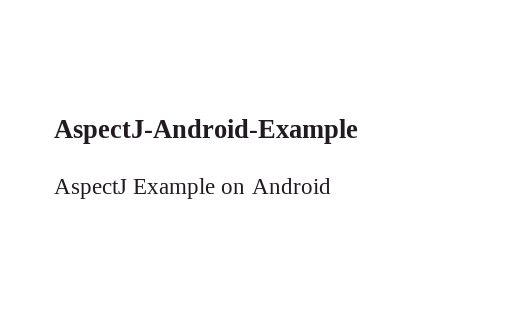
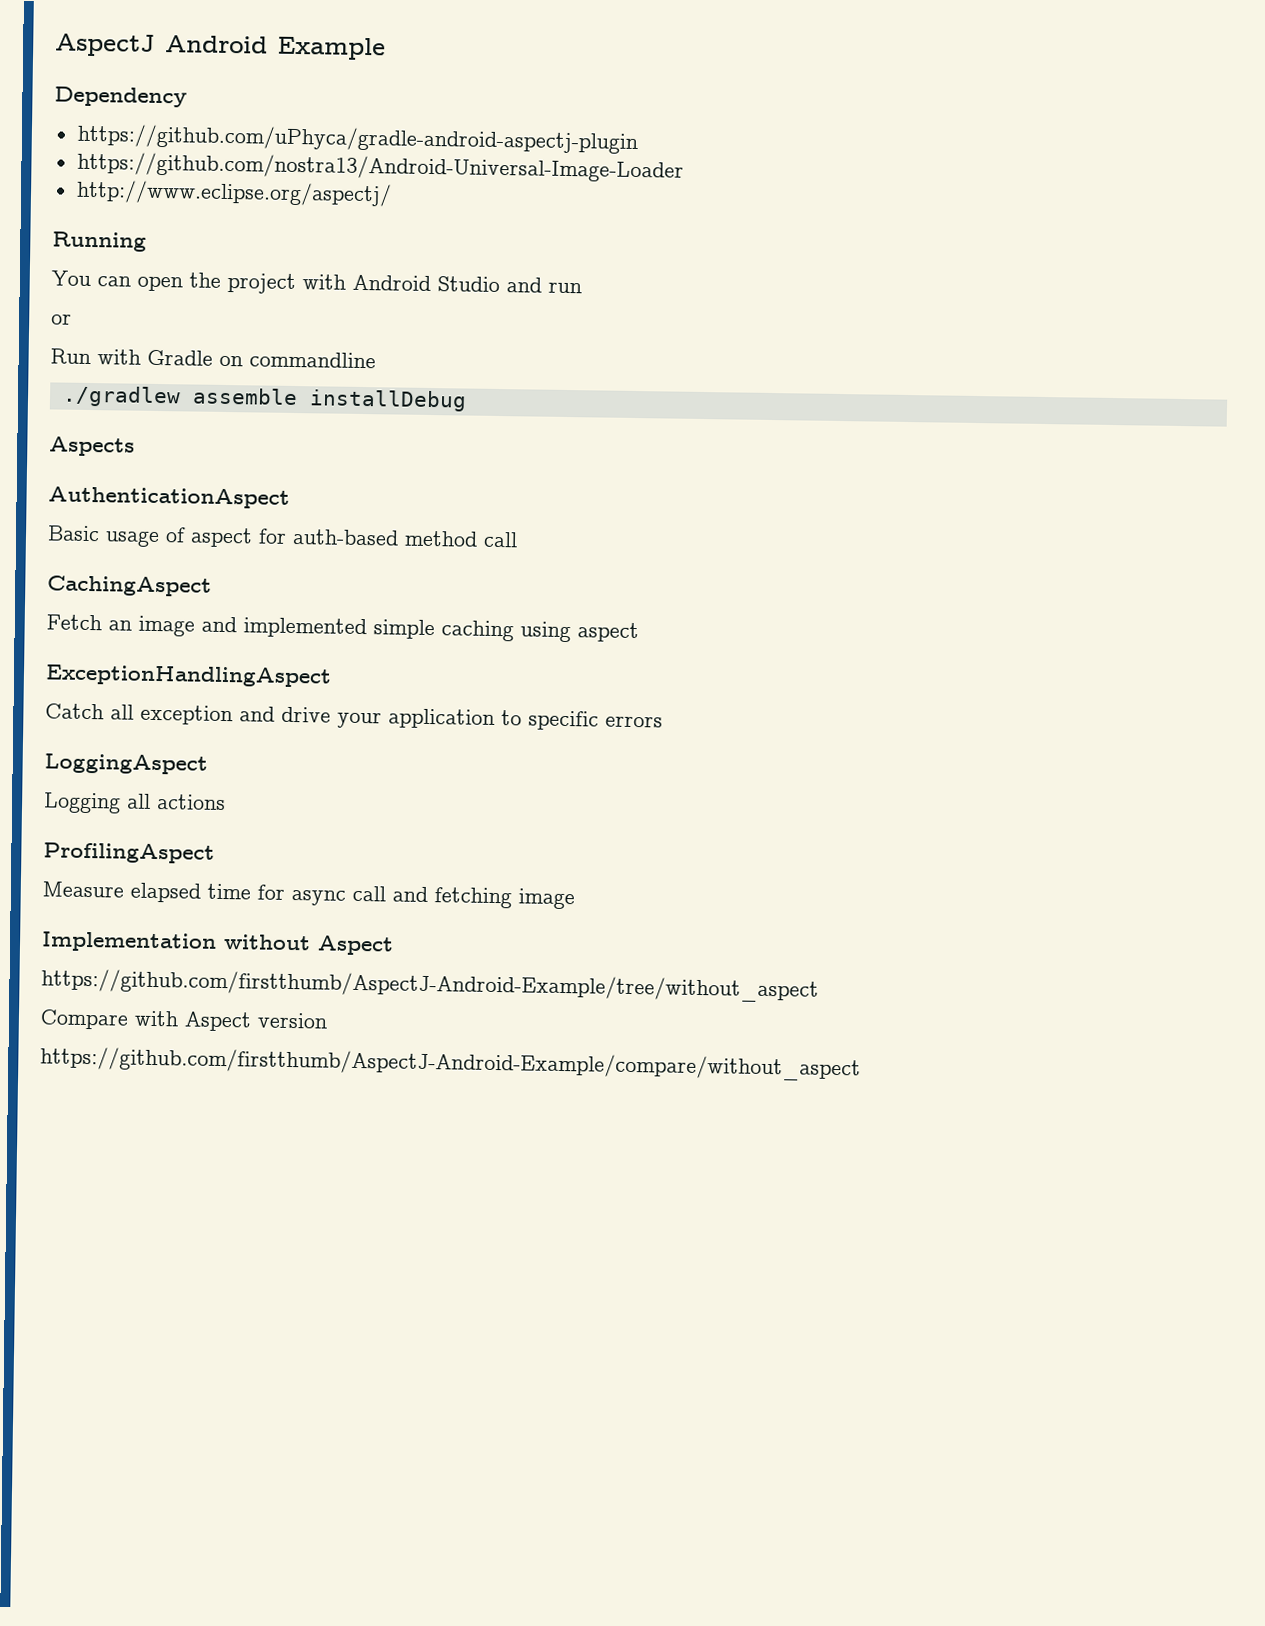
- AspectJ-Android-Example
- AspectJ Example on Android
+ AspectJ Android Example
+ Dependency
+ https://github.com/uPhyca/gradle-android-aspectj-plugin
+ https://github.com/nostra13/Android-Universal-Image-Loader
+ http://www.eclipse.org/aspectj/
+ Running
+ You can open the project with Android Studio and run
+ or
+ Run with Gradle on commandline
+ ./gradlew assemble installDebug
+ Aspects
+ AuthenticationAspect
+ Basic usage of aspect for auth-based method call
+ CachingAspect
+ Fetch an image and implemented simple caching using aspect
+ ExceptionHandlingAspect
+ Catch all exception and drive your application to specific errors
+ LoggingAspect
+ Logging all actions
+ ProfilingAspect
+ Measure elapsed time for async call and fetching image
+ Implementation without Aspect
+ https://github.com/firstthumb/AspectJ-Android-Example/tree/without_aspect
+ Compare with Aspect version
+ https://github.com/firstthumb/AspectJ-Android-Example/compare/without_aspect

